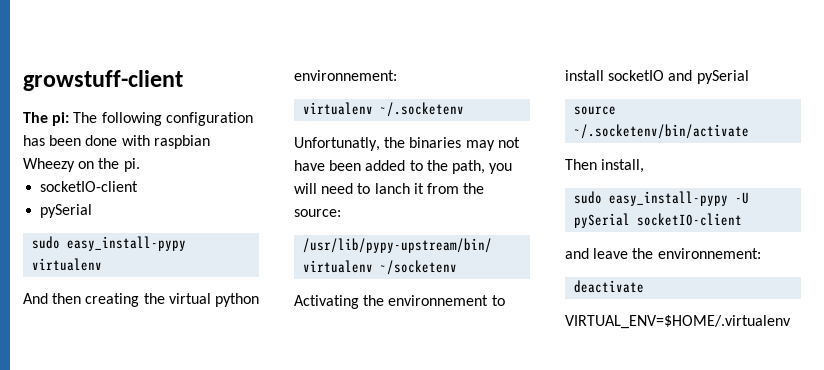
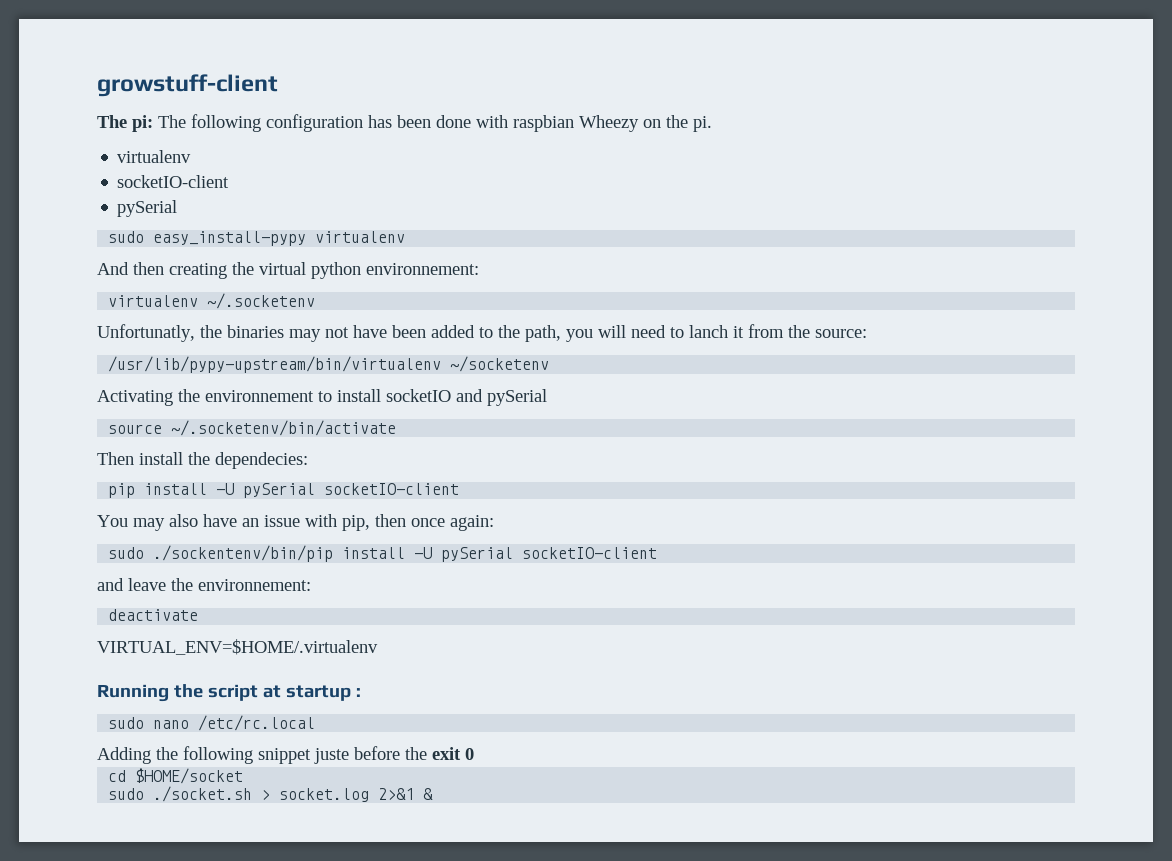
  The pi: The following configuration has been done with raspbian Wheezy on the pi.
+ virtualenv
- Then install,
- sudo easy_install-pypy -U pySerial socketIO-client
+ Then install the dependecies:
+ pip install -U pySerial socketIO-client
+ You may also have an issue with pip, then once again:
+ sudo ./sockentenv/bin/pip install -U pySerial socketIO-client
+ Running the script at startup :
+ sudo nano /etc/rc.local
+ Adding the following snippet juste before the exit 0
+ cd $HOME/socket
+ sudo ./socket.sh > socket.log 2>&1 &

